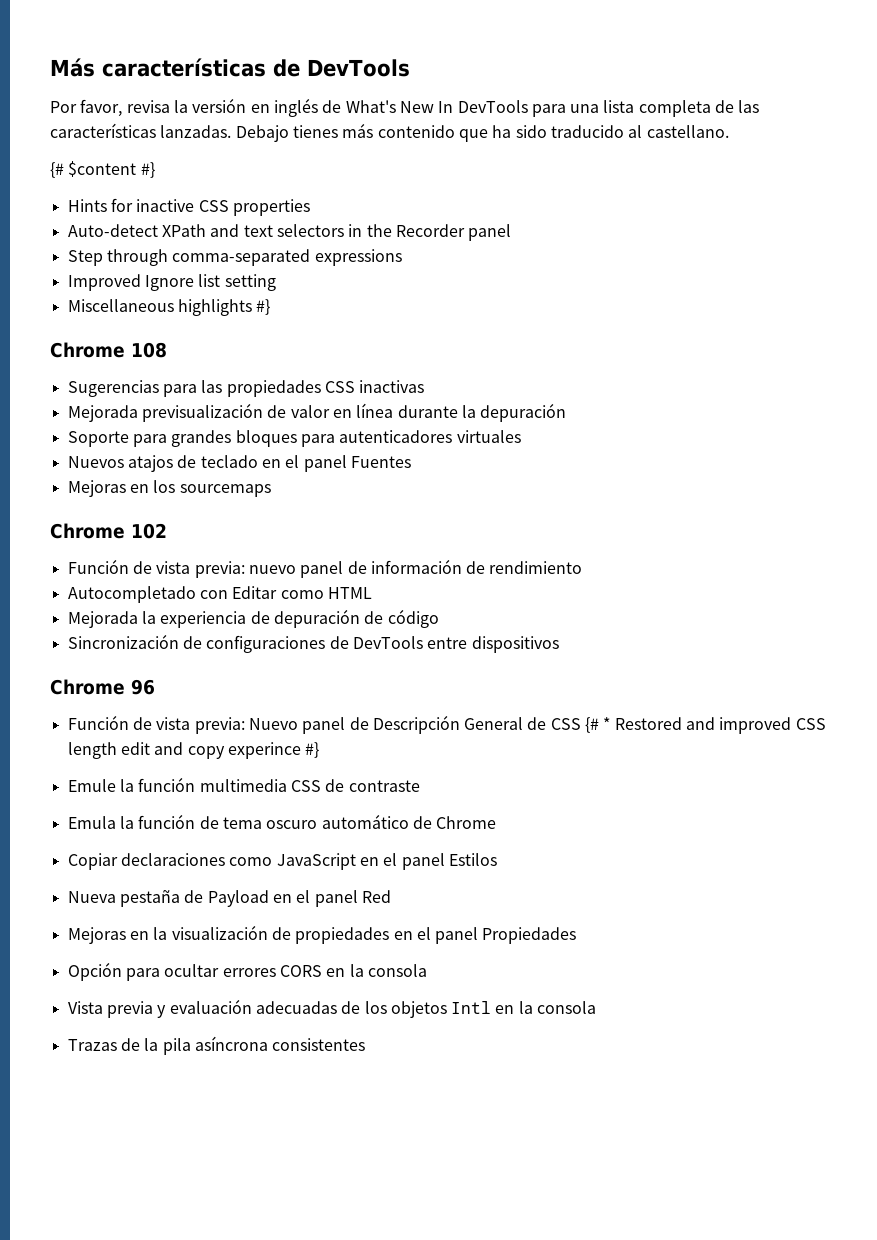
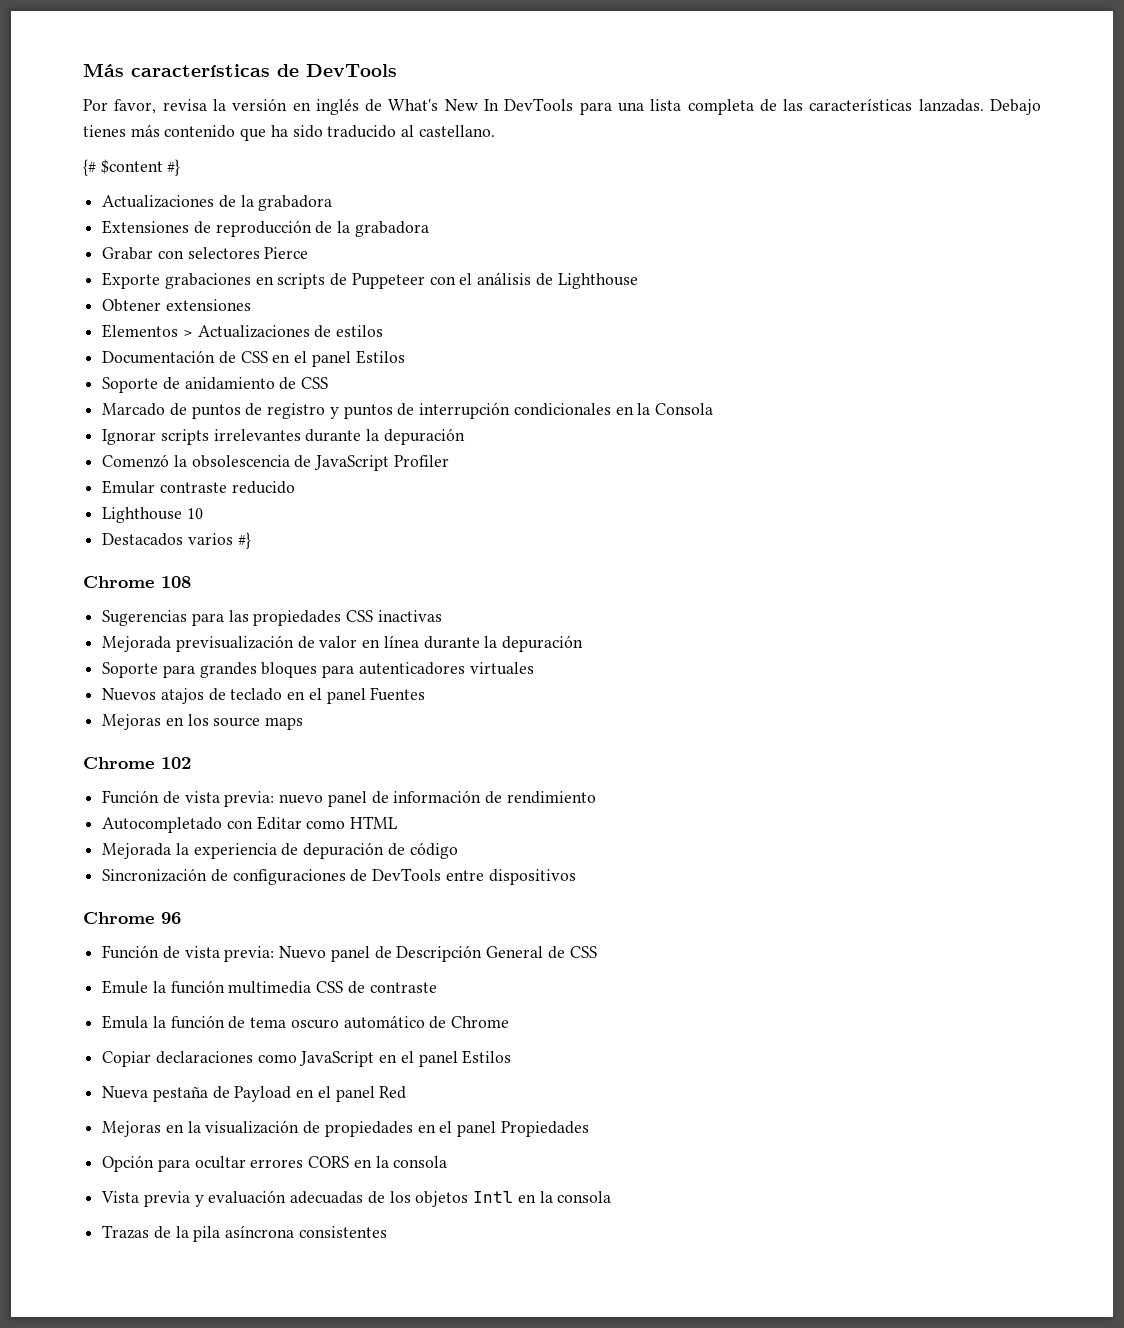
- Hints for inactive CSS properties
- Auto-detect XPath and text selectors in the Recorder panel
- Step through comma-separated expressions
- Improved Ignore list setting
- Miscellaneous highlights #}
+ Actualizaciones de la grabadora
+ Extensiones de reproducción de la grabadora
+ Grabar con selectores Pierce
+ Exporte grabaciones en scripts de Puppeteer con el análisis de Lighthouse
+ Obtener extensiones
+ Elementos > Actualizaciones de estilos
+ Documentación de CSS en el panel Estilos
+ Soporte de anidamiento de CSS
+ Marcado de puntos de registro y puntos de interrupción condicionales en la Consola
+ Ignorar scripts irrelevantes durante la depuración
+ Comenzó la obsolescencia de JavaScript Profiler
+ Emular contraste reducido
+ Lighthouse 10
+ Destacados varios #}
- Mejoras en los sourcemaps
+ Mejoras en los source maps
- Función de vista previa: Nuevo panel de Descripción General de CSS {# * Restored and improved CSS length edit and copy experince #}
+ Función de vista previa: Nuevo panel de Descripción General de CSS

